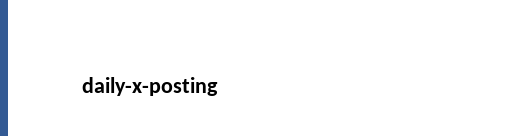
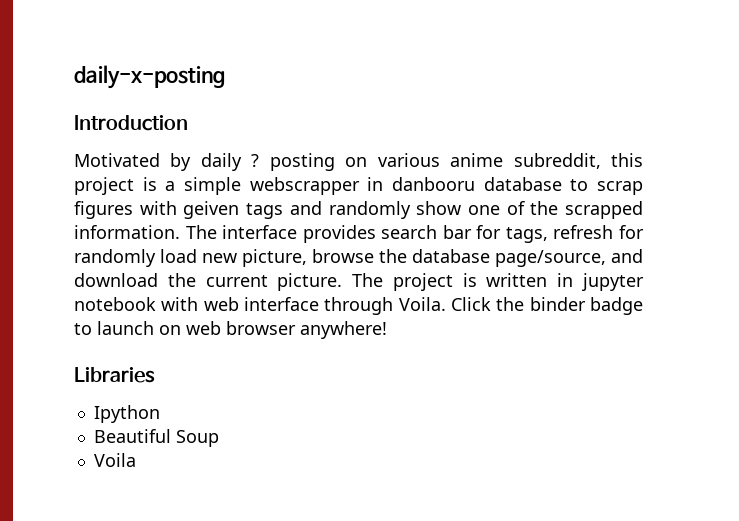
+ Introduction
+ Motivated by daily ? posting on various anime subreddit, this project is a simple webscrapper in danbooru database to scrap figures with geiven tags and randomly show one of the scrapped information. The interface provides search bar for tags, refresh for randomly load new picture, browse the database page/source, and download the current picture. The project is written in jupyter notebook with web interface through Voila. Click the binder badge to launch on web browser anywhere!
+ Libraries
+ Ipython
+ Beautiful Soup
+ Voila

